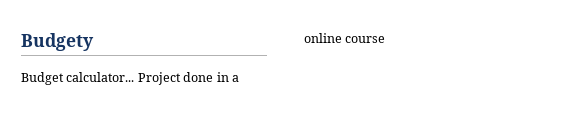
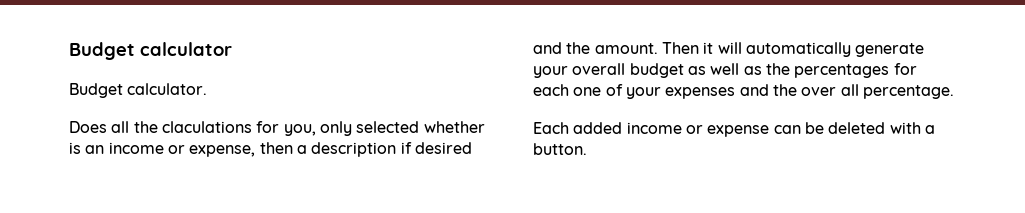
- Budgety
- Budget calculator... Project done in a online course
+ Budget calculator
+ Budget calculator.
+ Does all the claculations for you, only selected whether is an income or expense, then a description if desired and the amount. Then it will automatically generate your overall budget as well as the percentages for each one of your expenses and the over all percentage.
+ Each added income or expense can be deleted with a button.

